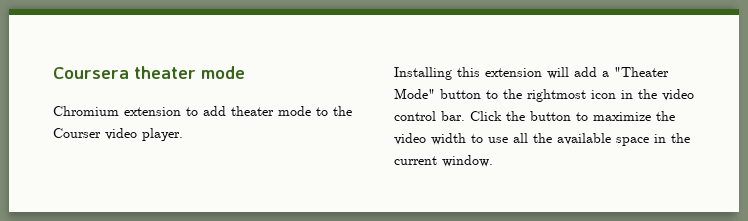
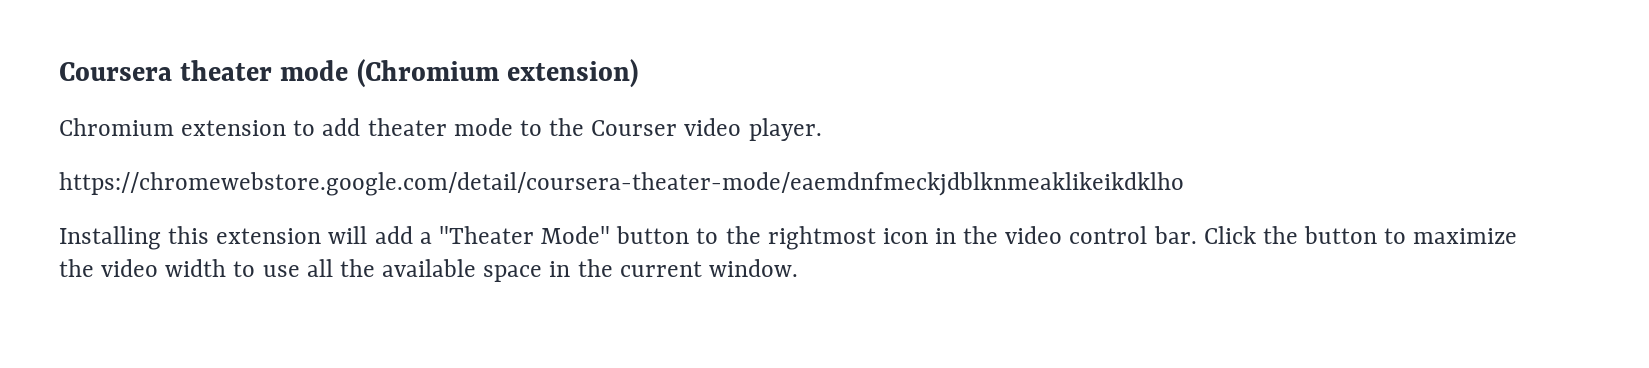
- Coursera theater mode
+ Coursera theater mode (Chromium extension)
+ https://chromewebstore.google.com/detail/coursera-theater-mode/eaemdnfmeckjdblknmeaklikeikdklho

